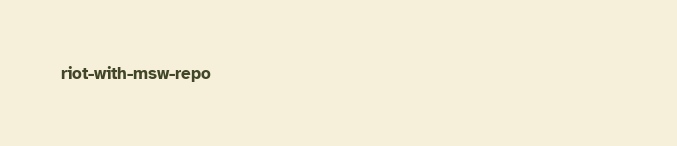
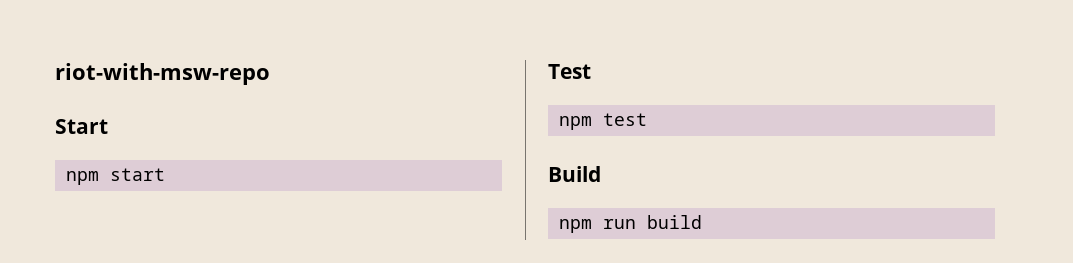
+ Start
+ npm start
+ Test
+ npm test
+ Build
+ npm run build

